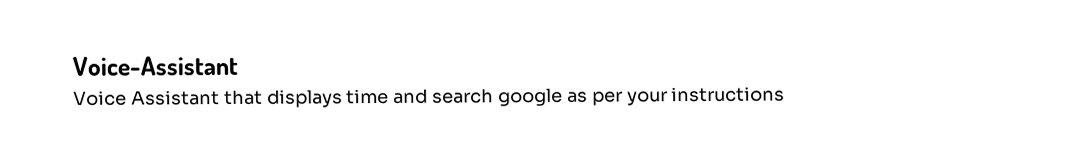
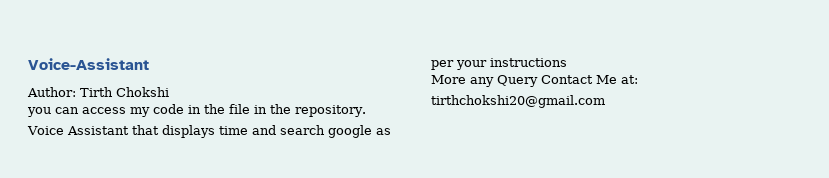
+ Author: Tirth Chokshi
+ you can access my code in the file in the repository.
+ More any Query Contact Me at:
+ tirthchokshi20@gmail.com

